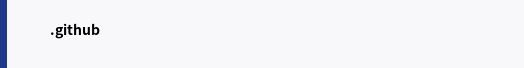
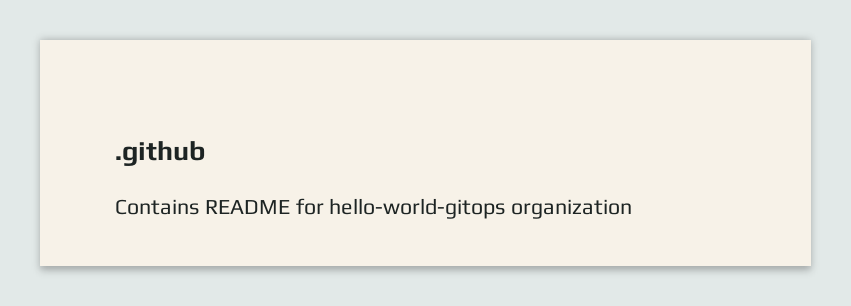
+ Contains README for hello-world-gitops organization

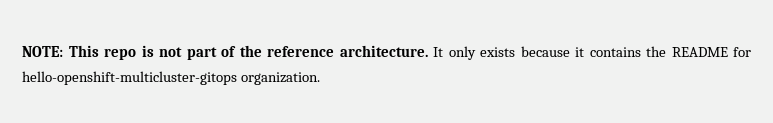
- .github
- Contains README for hello-world-gitops organization
+ NOTE: This repo is not part of the reference architecture. It only exists because it contains the README for hello-openshift-multicluster-gitops organization.

